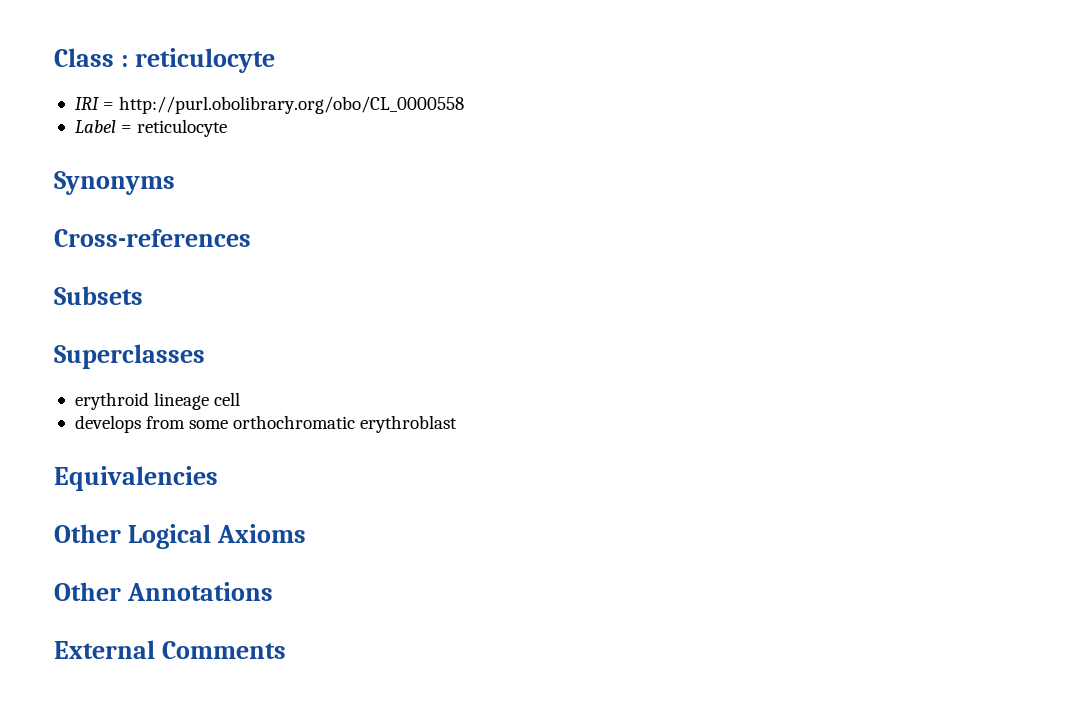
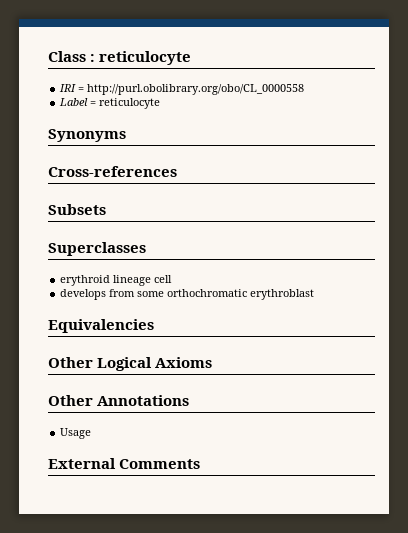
+ Usage

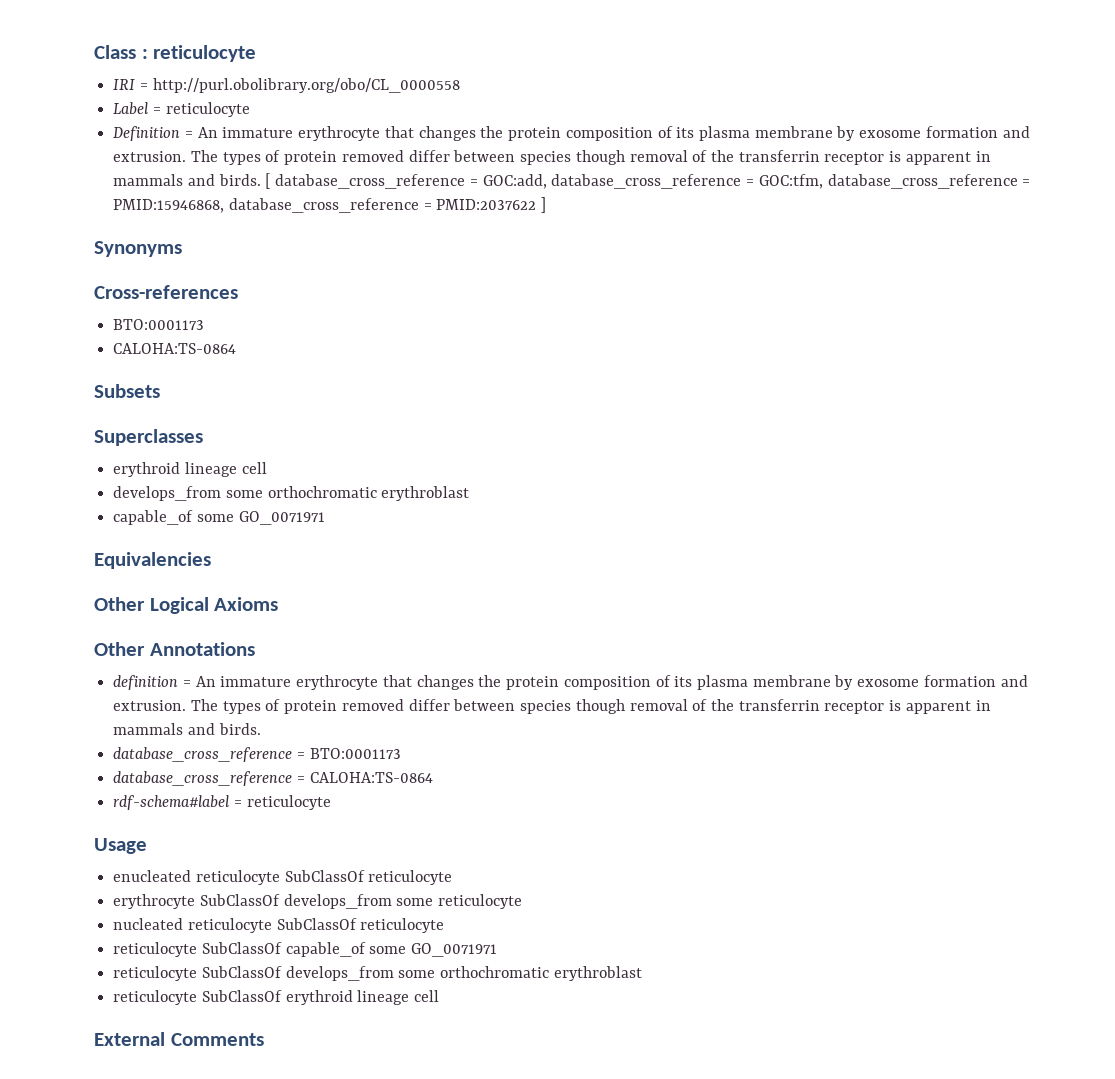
+ Definition = An immature erythrocyte that changes the protein composition of its plasma membrane by exosome formation and extrusion. The types of protein removed differ between species though removal of the transferrin receptor is apparent in mammals and birds. [ database_cross_reference = GOC:add, database_cross_reference = GOC:tfm, database_cross_reference = PMID:15946868, database_cross_reference = PMID:2037622 ]
  Cross-references
+ BTO:0001173
+ CALOHA:TS-0864
  Superclasses
  erythroid lineage cell
- develops from some orthochromatic erythroblast
+ develops_from some orthochromatic erythroblast
+ capable_of some GO_0071971
+ definition = An immature erythrocyte that changes the protein composition of its plasma membrane by exosome formation and extrusion. The types of protein removed differ between species though removal of the transferrin receptor is apparent in mammals and birds.
+ database_cross_reference = BTO:0001173
+ database_cross_reference = CALOHA:TS-0864
+ rdf-schema#label = reticulocyte
  Usage
+ enucleated reticulocyte SubClassOf reticulocyte
+ erythrocyte SubClassOf develops_from some reticulocyte
+ nucleated reticulocyte SubClassOf reticulocyte
+ reticulocyte SubClassOf capable_of some GO_0071971
+ reticulocyte SubClassOf develops_from some orthochromatic erythroblast
+ reticulocyte SubClassOf erythroid lineage cell

